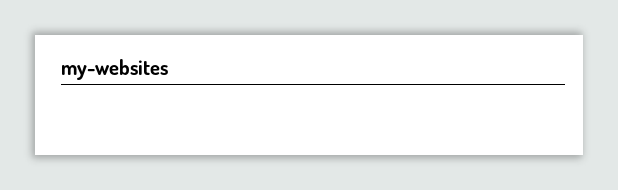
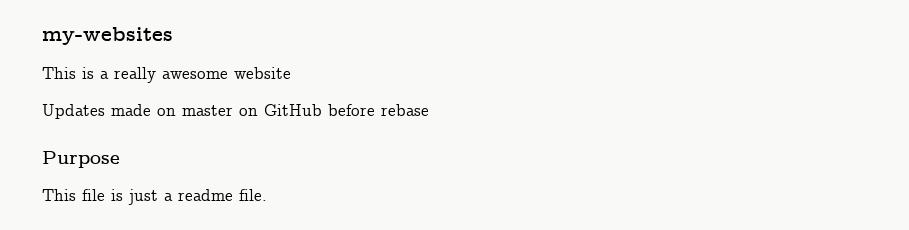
+ This is a really awesome website
+ Updates made on master on GitHub before rebase
+ Purpose
+ This file is just a readme file.

